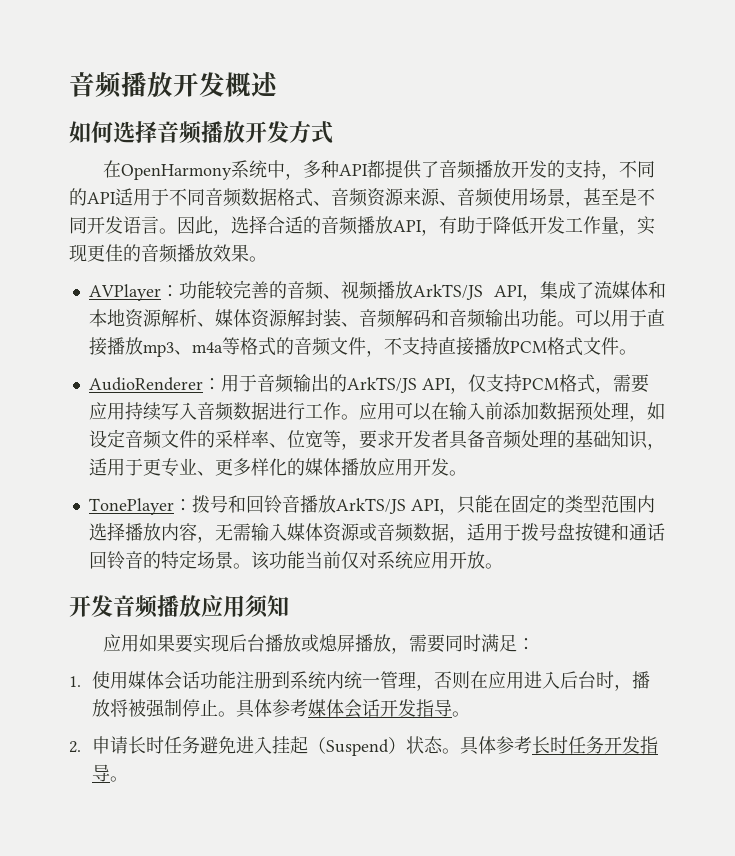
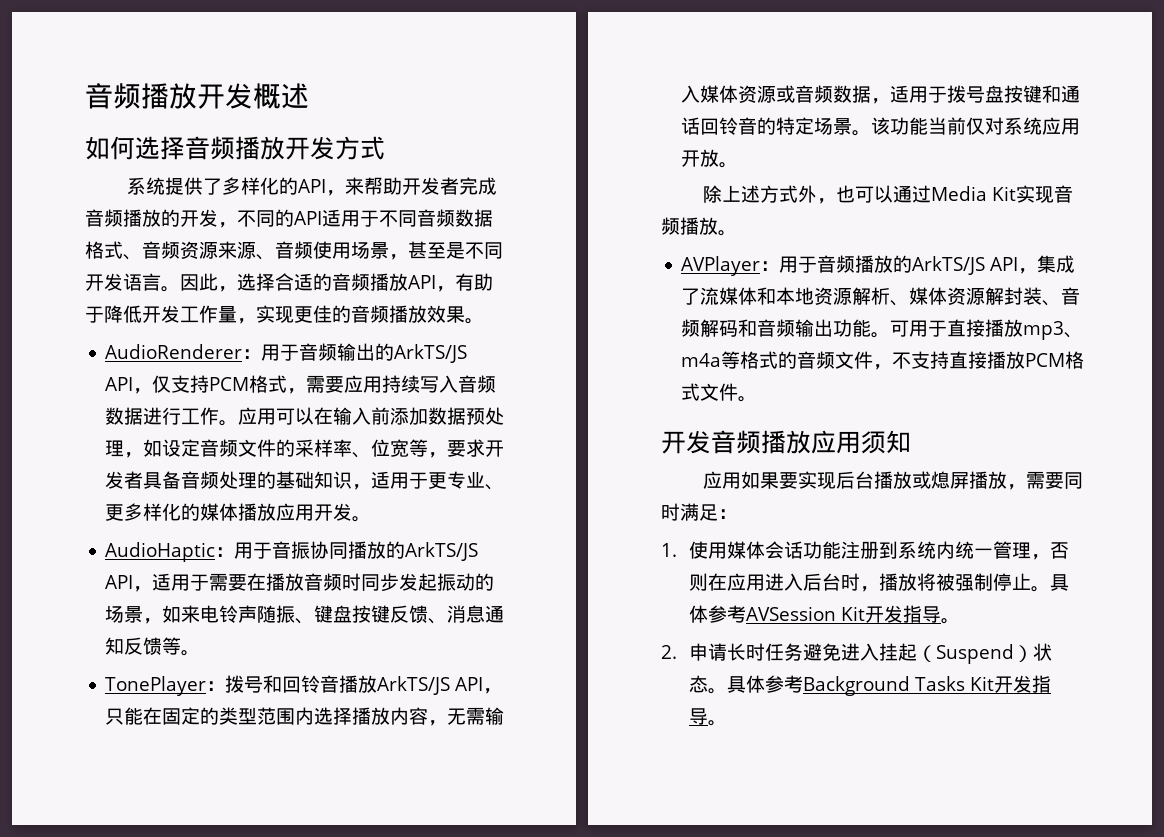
- 在OpenHarmony系统中，多种API都提供了音频播放开发的支持，不同的API适用于不同音频数据格式、音频资源来源、音频使用场景，甚至是不同开发语言。
+ 系统提供了多样化的API，来帮助开发者完成音频播放的开发，不同的API适用于不同音频数据格式、音频资源来源、音频使用场景，甚至是不同开发语言。
- AVPlayer：功能较完善的音频、视频播放ArkTS/JS API，集成了流媒体和本地资源解析、媒体资源解封装、音频解码和音频输出功能。可以用于直接播放mp3、m4a等格式的音频文件，不支持直接播放PCM格式文件。
+ AudioHaptic：用于音振协同播放的ArkTS/JS API，适用于需要在播放音频时同步发起振动的场景，如来电铃声随振、键盘按键反馈、消息通知反馈等。
+ 除上述方式外，也可以通过Media Kit实现音频播放。
+ AVPlayer：用于音频播放的ArkTS/JS API，集成了流媒体和本地资源解析、媒体资源解封装、音频解码和音频输出功能。可用于直接播放mp3、m4a等格式的音频文件，不支持直接播放PCM格式文件。
- 具体参考媒体会话开发指导。
+ 具体参考AVSession Kit开发指导。
- 具体参考长时任务开发指导。
+ 具体参考Background Tasks Kit开发指导。

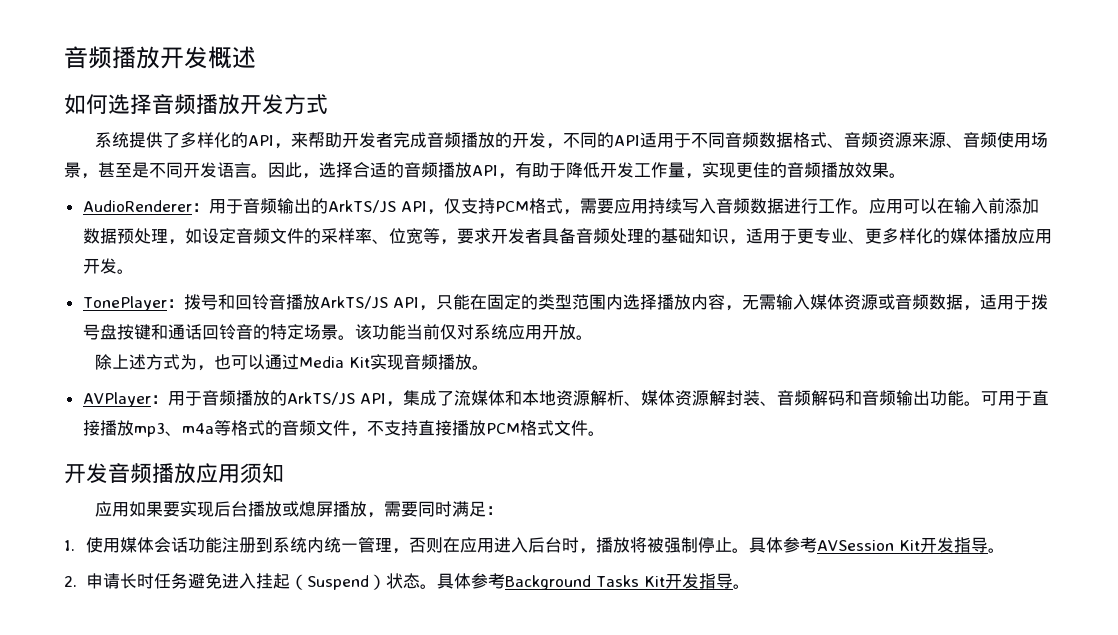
- AudioHaptic：用于音振协同播放的ArkTS/JS API，适用于需要在播放音频时同步发起振动的场景，如来电铃声随振、键盘按键反馈、消息通知反馈等。
- 除上述方式外，也可以通过Media Kit实现音频播放。
+ 除上述方式为，也可以通过Media Kit实现音频播放。

